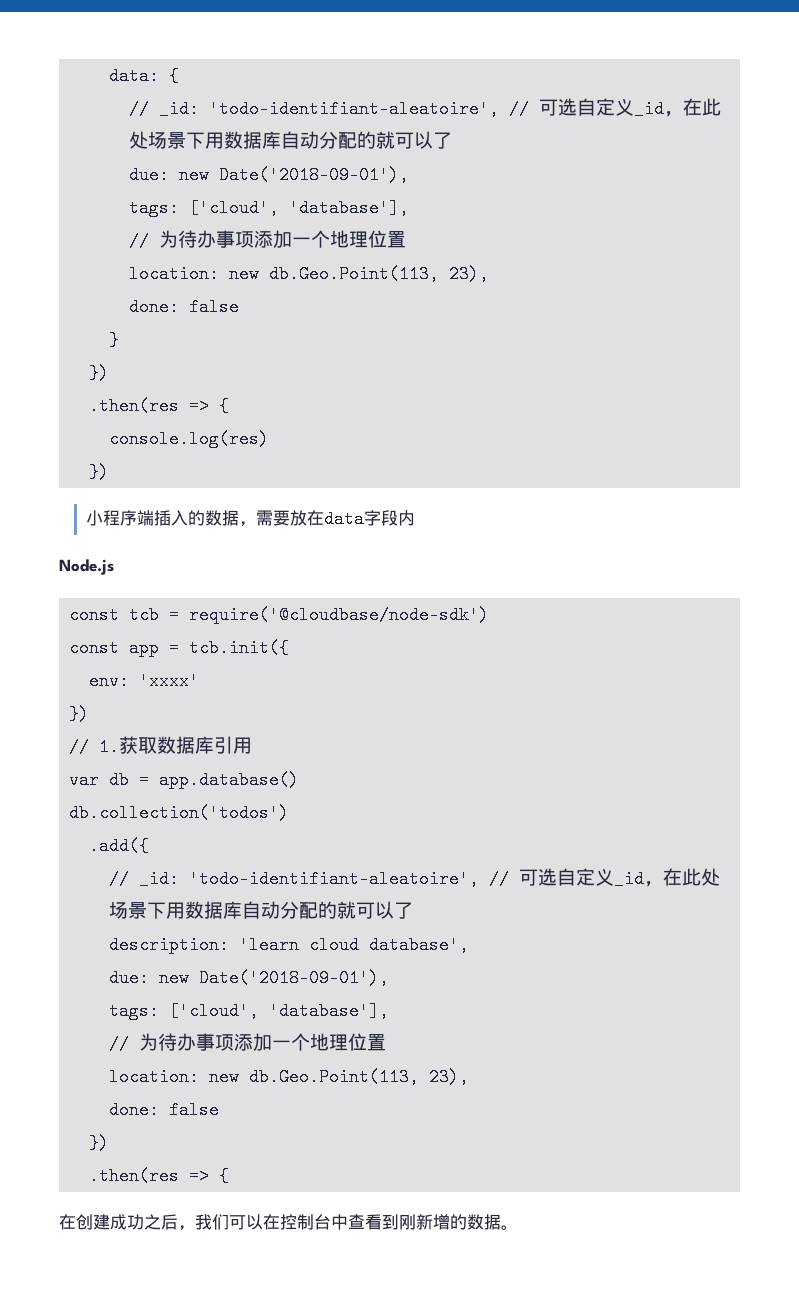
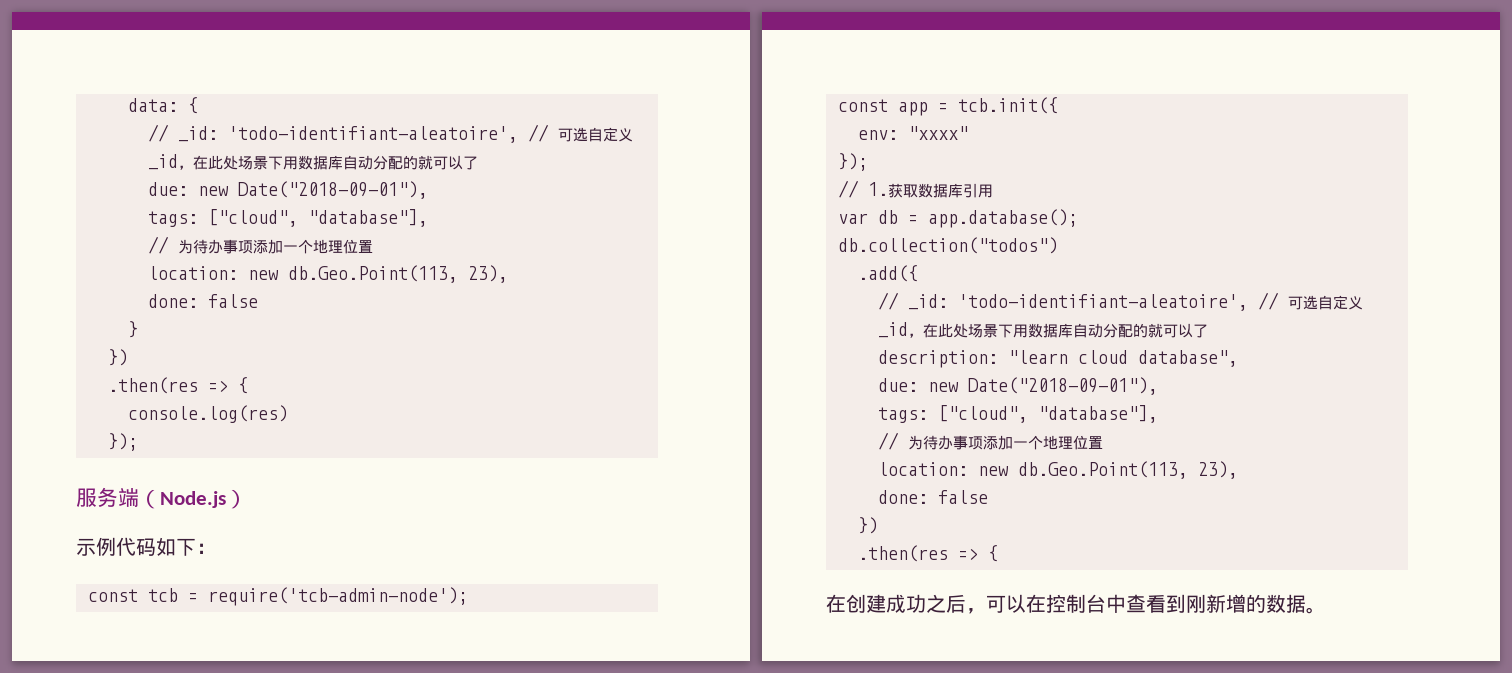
  data: {
  // _id: 'todo-identifiant-aleatoire', // 可选自定义_id，在此处场景下用数据库自动分配的就可以了
- due: new Date('2018-09-01'),
- tags: ['cloud', 'database'],
+ due: new Date("2018-09-01"),
+ tags: ["cloud", "database"],
  console.log(res)
- })
- 小程序端插入的数据，需要放在data字段内
- Node.js
+ });
+ 服务端（Node.js）
+ 示例代码如下：
- const tcb = require('@cloudbase/node-sdk')
+ const tcb = require('tcb-admin-node');
- env: 'xxxx'
- })
+ env: "xxxx"
+ });
- var db = app.database()
- db.collection('todos')
+ var db = app.database();
+ db.collection("todos")
- description: 'learn cloud database',
- due: new Date('2018-09-01'),
- tags: ['cloud', 'database'],
+ description: "learn cloud database",
+ due: new Date("2018-09-01"),
+ tags: ["cloud", "database"],
- 在创建成功之后，我们可以在控制台中查看到刚新增的数据。
+ 在创建成功之后，可以在控制台中查看到刚新增的数据。

